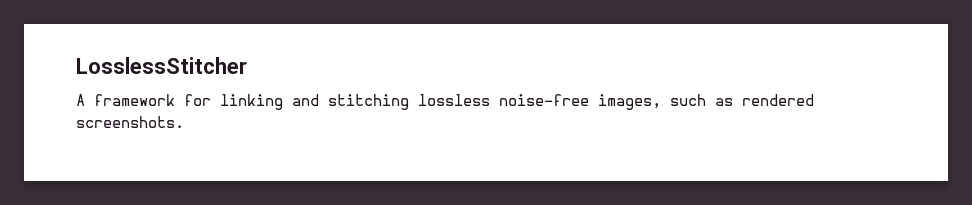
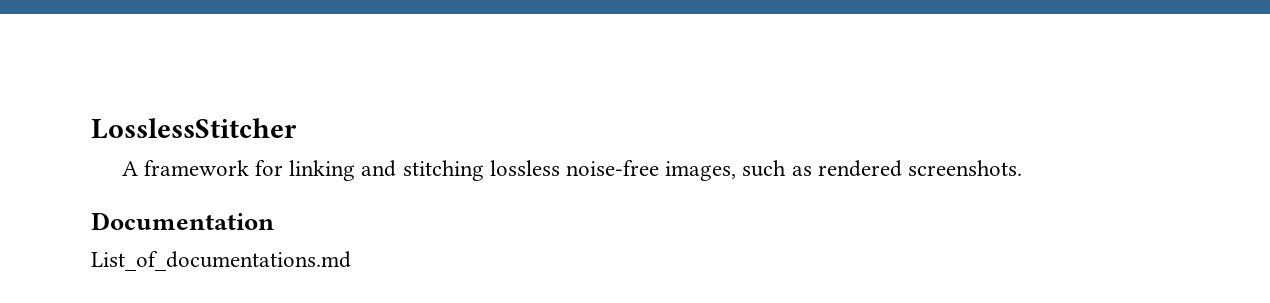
+ Documentation
+ List_of_documentations.md

